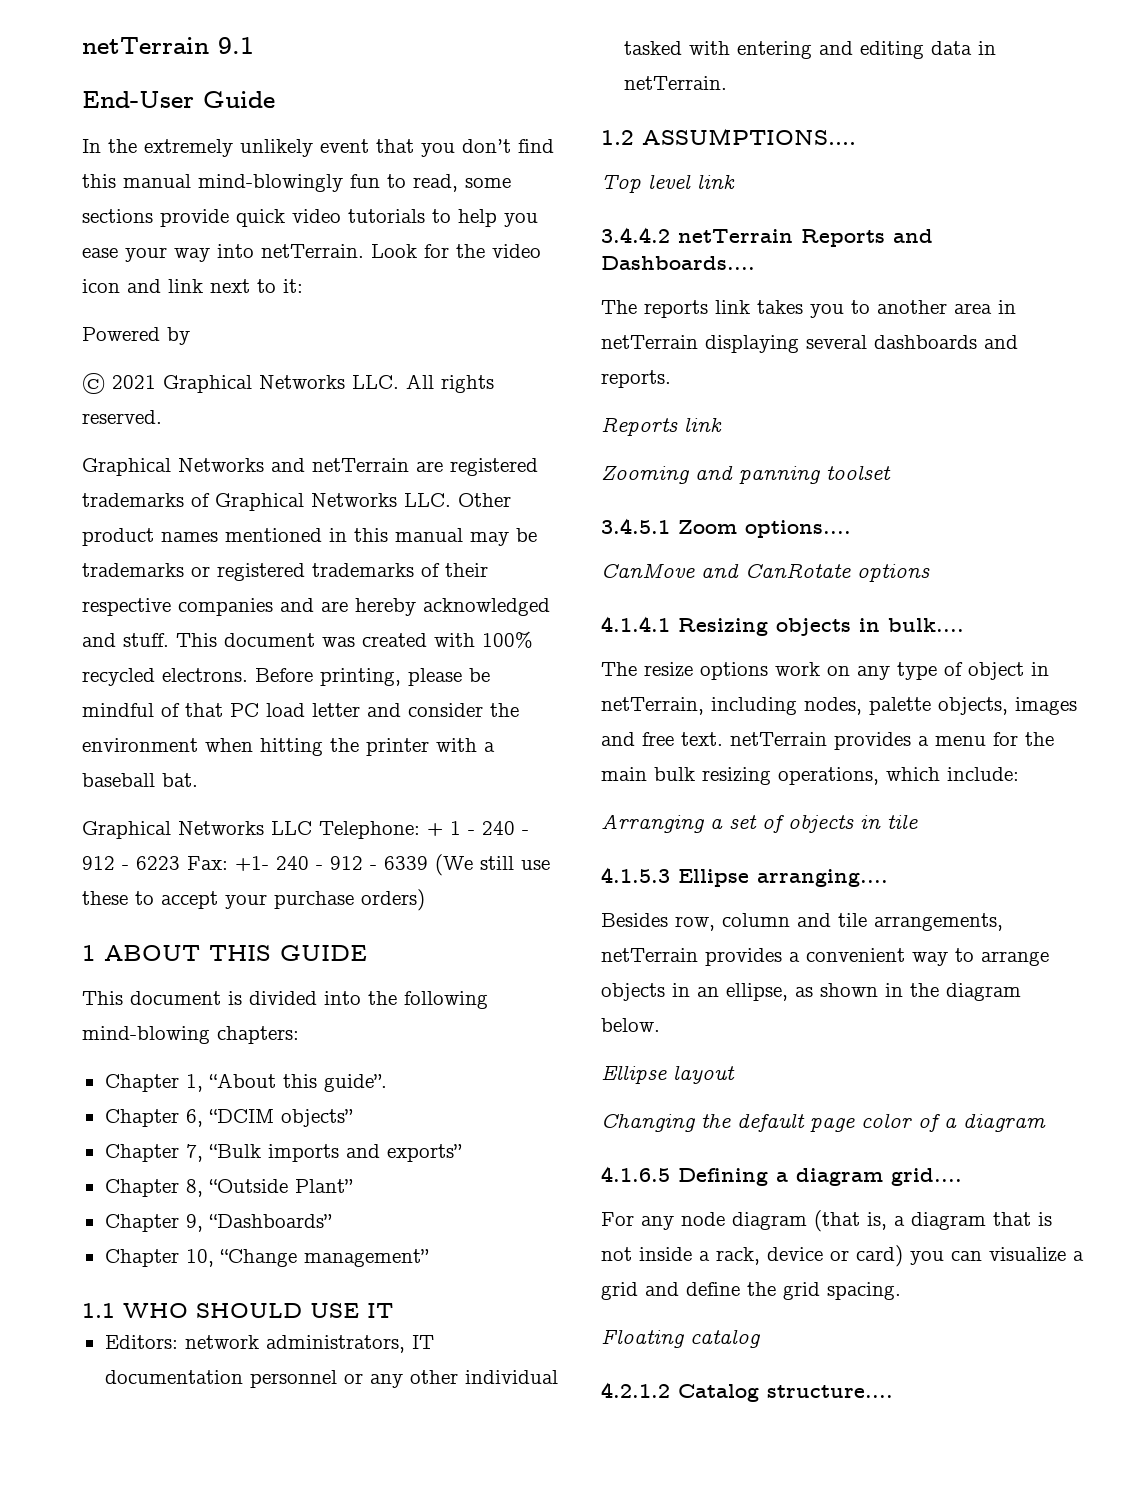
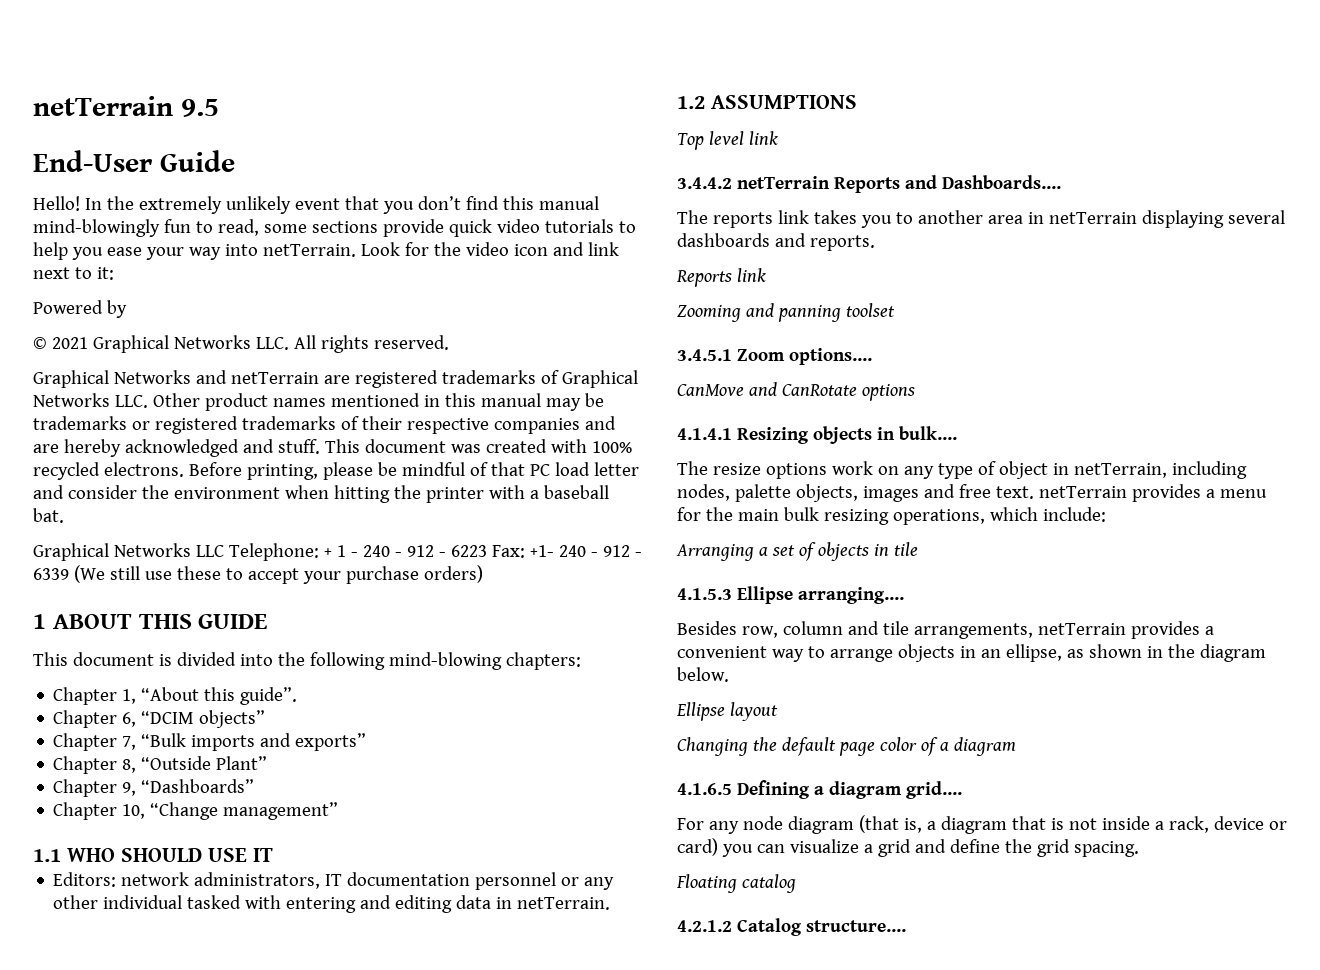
- netTerrain 9.1
+ netTerrain 9.5
+ Hello!
- 1.2 ASSUMPTIONS....
+ 1.2 ASSUMPTIONS

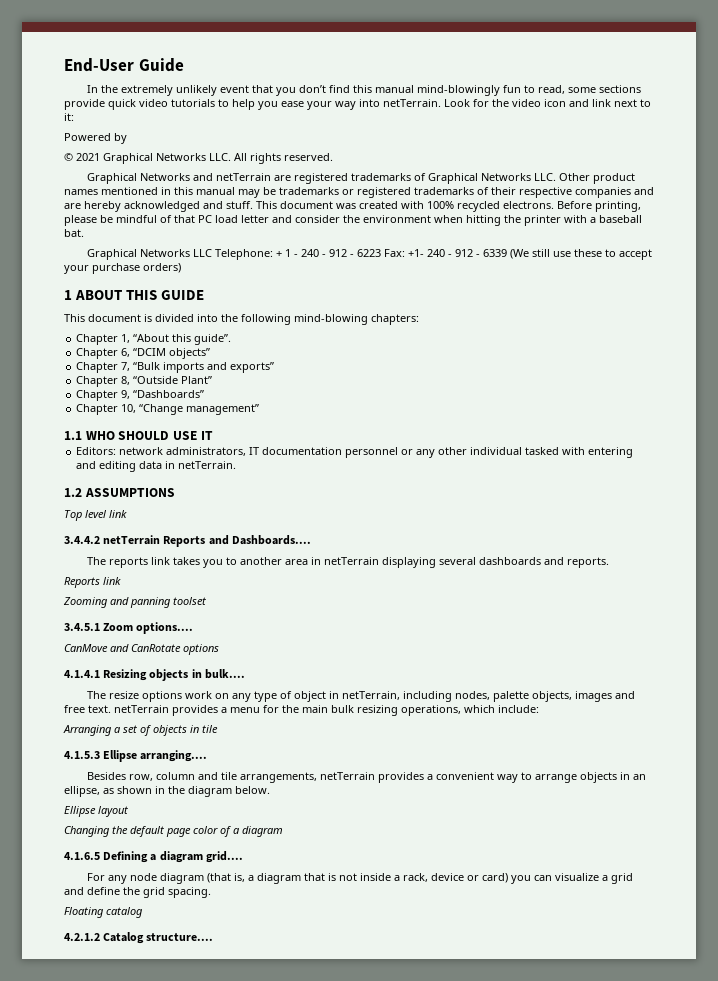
- netTerrain 9.5
- Hello!

